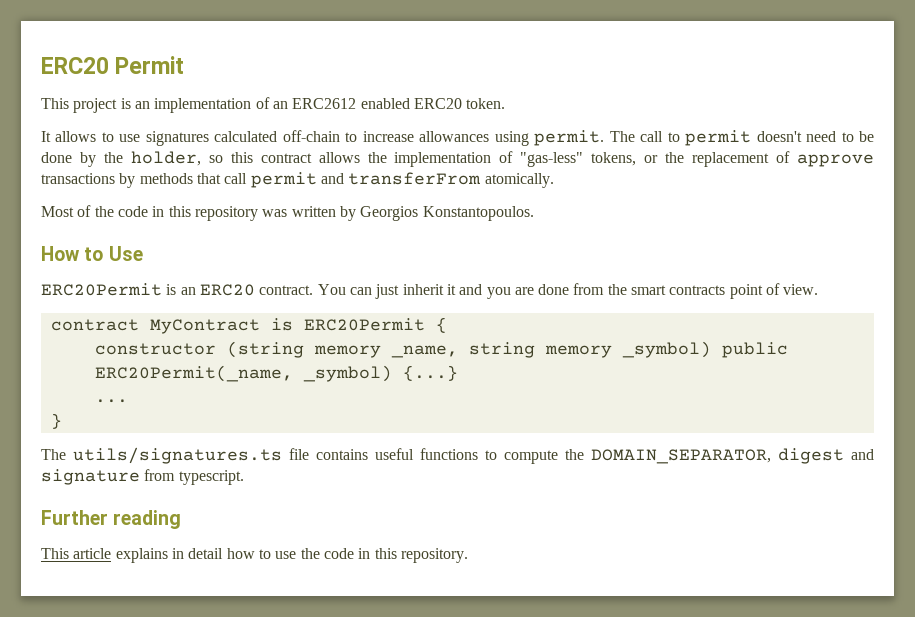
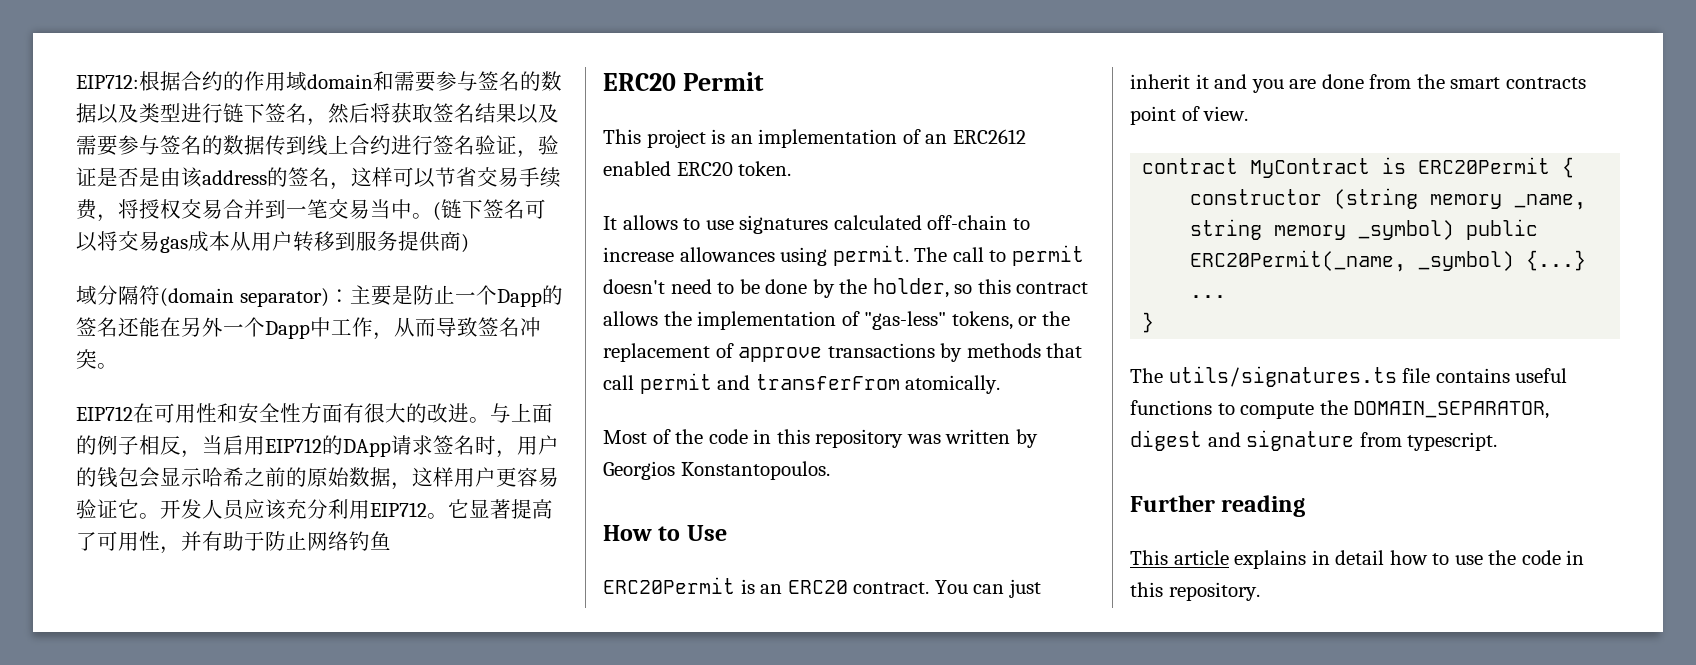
+ EIP712:根据合约的作用域domain和需要参与签名的数据以及类型进行链下签名，然后将获取签名结果以及需要参与签名的数据传到线上合约进行签名验证，验证是否是由该address的签名，这样可以节省交易手续费，将授权交易合并到一笔交易当中。(链下签名可以将交易gas成本从用户转移到服务提供商)
+ 域分隔符(domain separator)：主要是防止一个Dapp的签名还能在另外一个Dapp中工作，从而导致签名冲突。
+ EIP712在可用性和安全性方面有很大的改进。与上面的例子相反，当启用EIP712的DApp请求签名时，用户的钱包会显示哈希之前的原始数据，这样用户更容易验证它。开发人员应该充分利用EIP712。它显著提高了可用性，并有助于防止网络钓鱼

